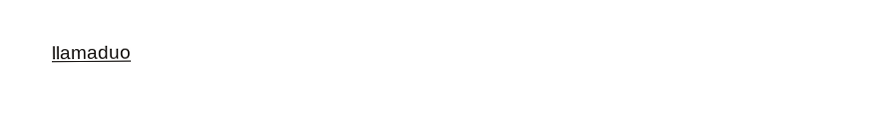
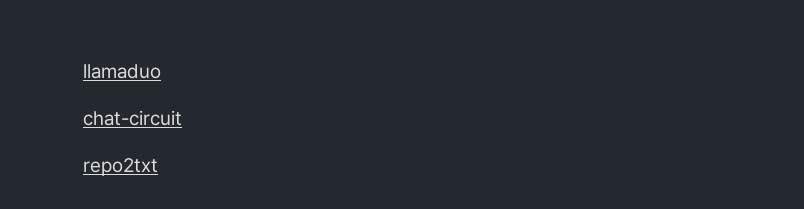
+ chat-circuit
+ repo2txt

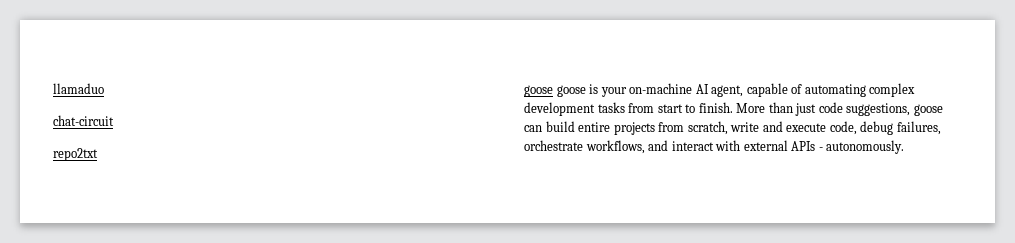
+ goose goose is your on-machine AI agent, capable of automating complex development tasks from start to finish. More than just code suggestions, goose can build entire projects from scratch, write and execute code, debug failures, orchestrate workflows, and interact with external APIs - autonomously.

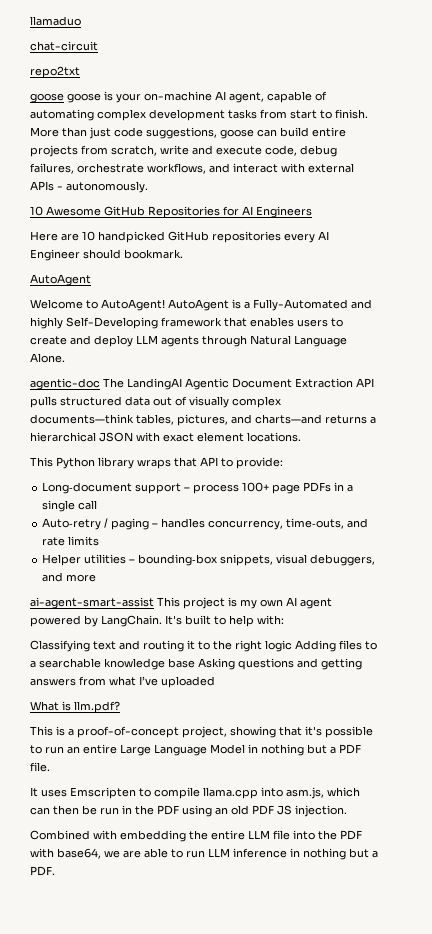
+ 10 Awesome GitHub Repositories for AI Engineers
+ Here are 10 handpicked GitHub repositories every AI Engineer should bookmark.
+ AutoAgent
+ Welcome to AutoAgent! AutoAgent is a Fully-Automated and highly Self-Developing framework that enables users to create and deploy LLM agents through Natural Language Alone.
+ agentic-doc The LandingAI Agentic Document Extraction API pulls structured data out of visually complex documents—think tables, pictures, and charts—and returns a hierarchical JSON with exact element locations.
+ This Python library wraps that API to provide:
+ Long‑document support – process 100+ page PDFs in a single call
+ Auto‑retry / paging – handles concurrency, time‑outs, and rate limits
+ Helper utilities – bounding‑box snippets, visual debuggers, and more
+ ai-agent-smart-assist This project is my own AI agent powered by LangChain. It's built to help with:
+ Classifying text and routing it to the right logic Adding files to a searchable knowledge base Asking questions and getting answers from what I’ve uploaded
+ What is llm.pdf?
+ This is a proof-of-concept project, showing that it's possible to run an entire Large Language Model in nothing but a PDF file.
+ It uses Emscripten to compile llama.cpp into asm.js, which can then be run in the PDF using an old PDF JS injection.
+ Combined with embedding the entire LLM file into the PDF with base64, we are able to run LLM inference in nothing but a PDF.

